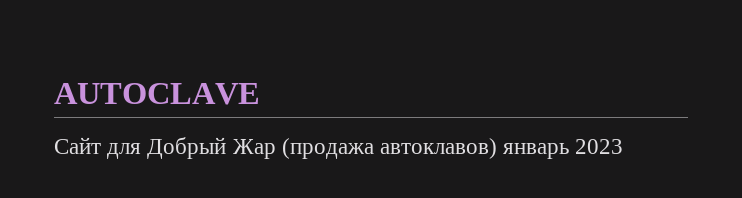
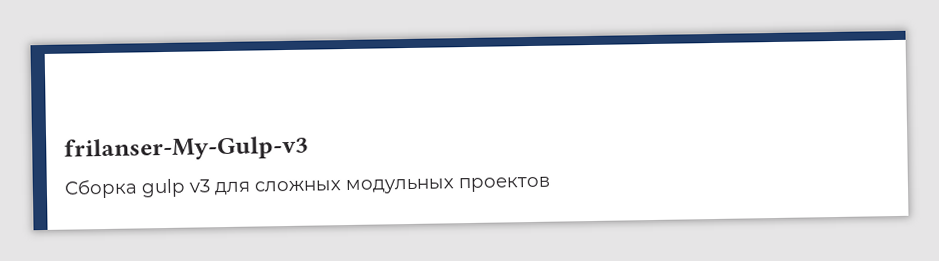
- AUTOCLAVE
- Сайт для Добрый Жар (продажа автоклавов) январь 2023
+ frilanser-My-Gulp-v3
+ Сборка gulp v3 для сложных модульных проектов

